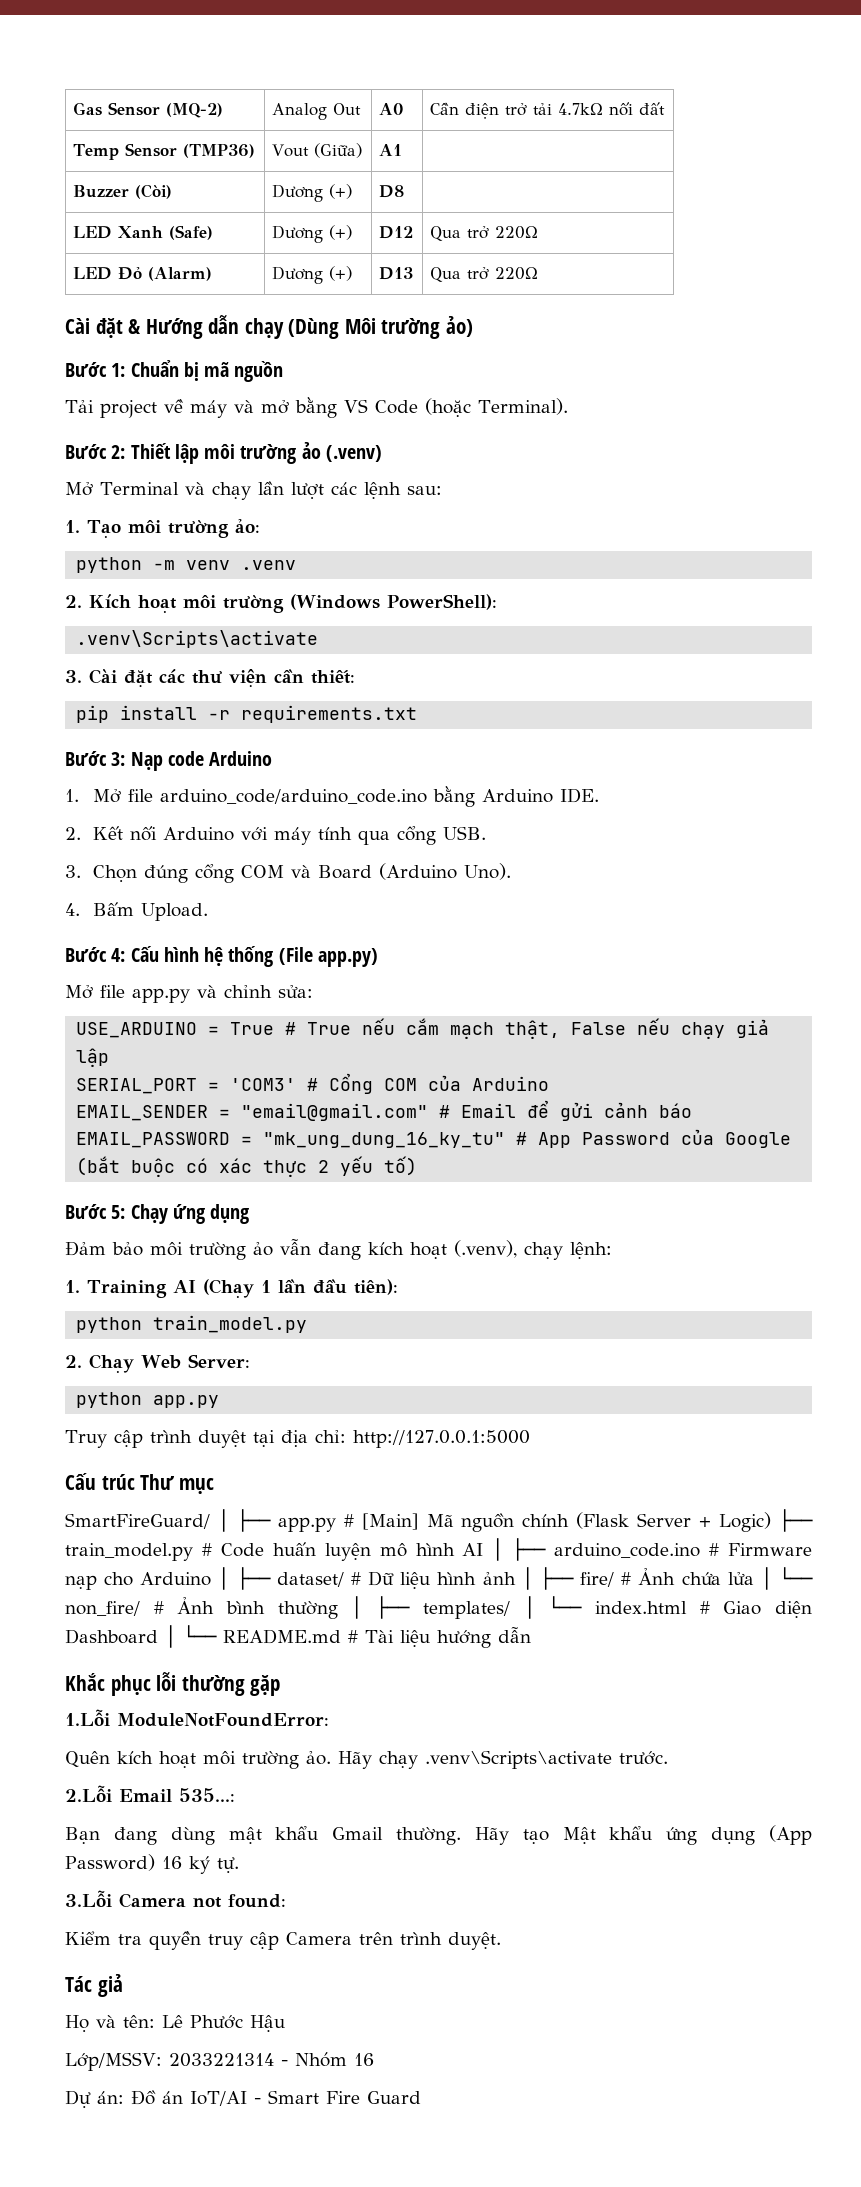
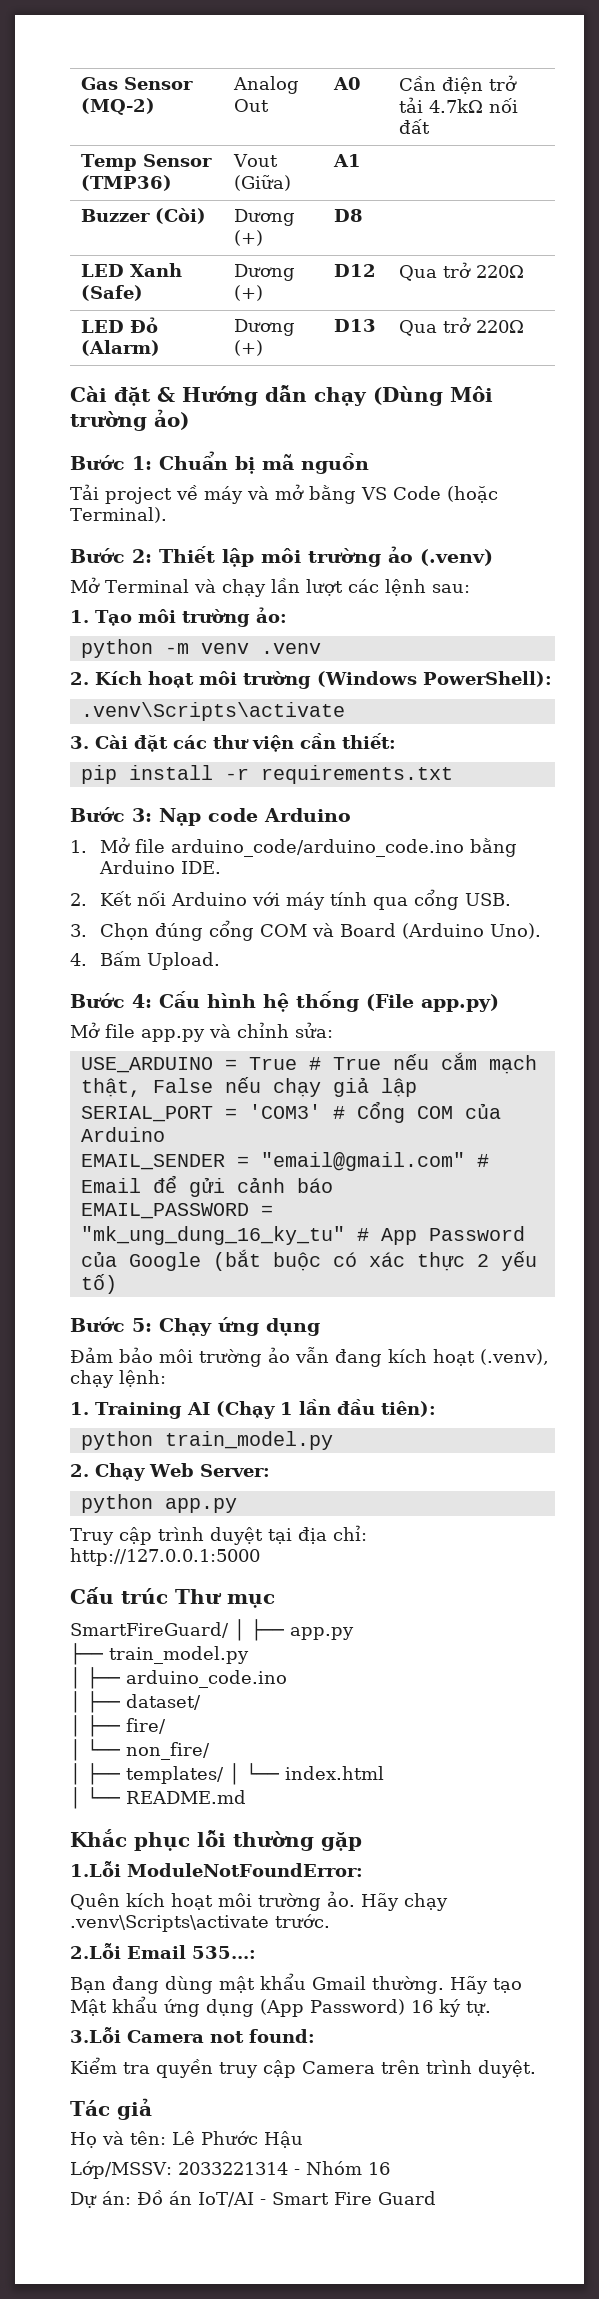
- SmartFireGuard/ │ ├── app.py # [Main] Mã nguồn chính (Flask Server + Logic) ├── train_model.py # Code huấn luyện mô hình AI │ ├── arduino_code.ino # Firmware nạp cho Arduino │ ├── dataset/ # Dữ liệu hình ảnh │ ├── fire/ # Ảnh chứa lửa │ └── non_fire/ # Ảnh bình thường │ ├── templates/ │ └── index.html # Giao diện Dashboard │ └── README.md # Tài liệu hướng dẫn
+ SmartFireGuard/ │ ├── app.py
+ ├── train_model.py
+ │ ├── arduino_code.ino
+ │ ├── dataset/
+ │ ├── fire/
+ │ └── non_fire/
+ │ ├── templates/ │ └── index.html
+ │ └── README.md

